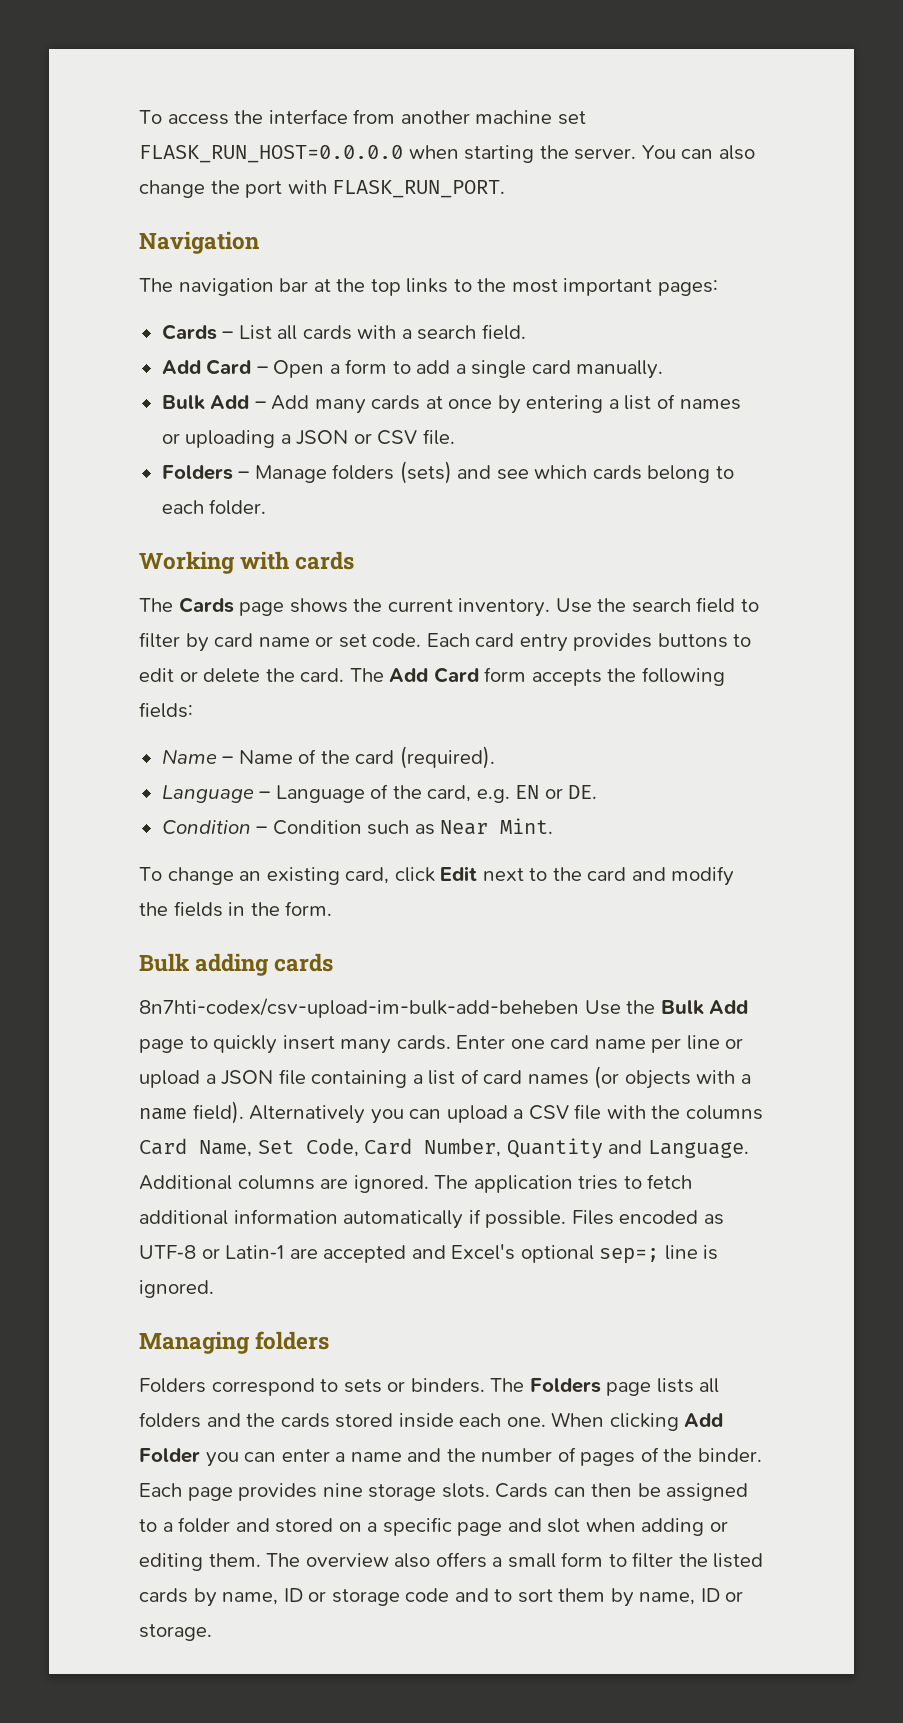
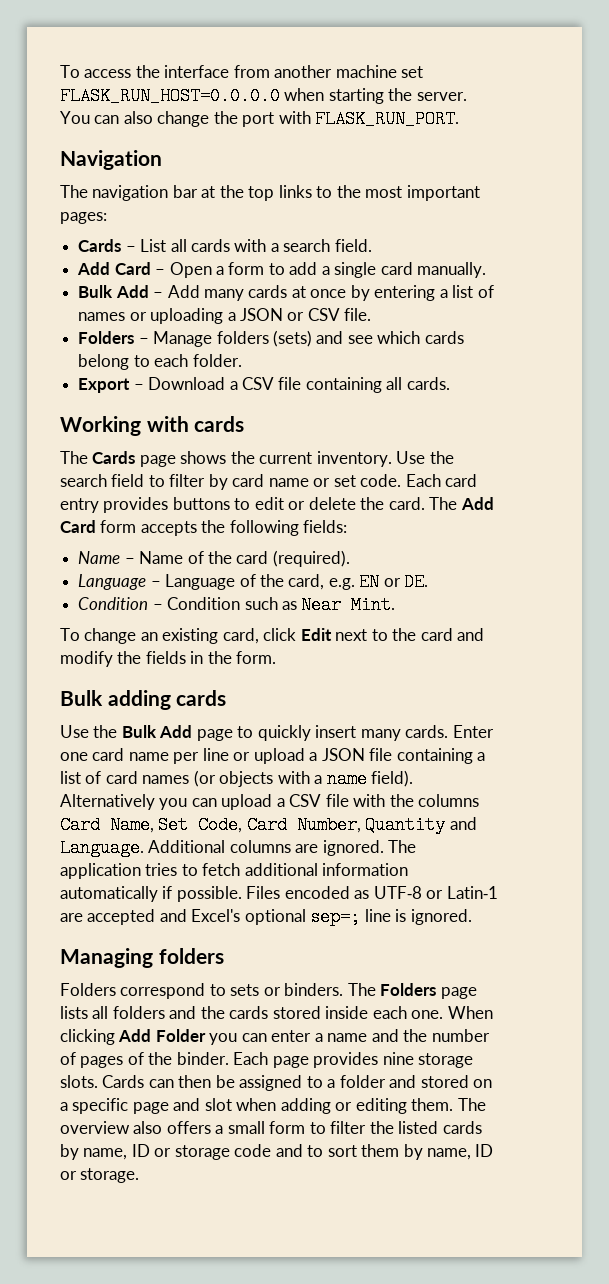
+ Export – Download a CSV file containing all cards.
- 8n7hti-codex/csv-upload-im-bulk-add-beheben Use the Bulk Add page to quickly insert many cards.
+ Use the Bulk Add page to quickly insert many cards.

